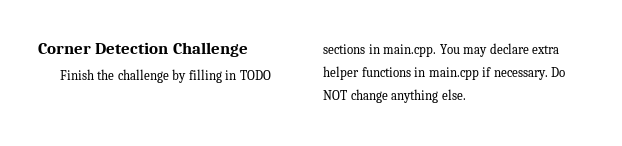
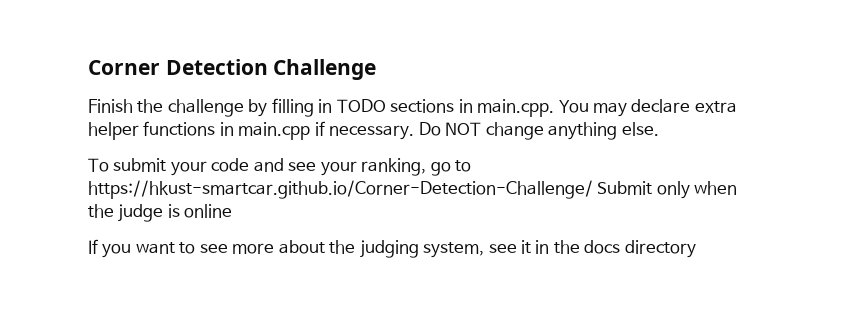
+ To submit your code and see your ranking, go to https://hkust-smartcar.github.io/Corner-Detection-Challenge/ Submit only when the judge is online
+ If you want to see more about the judging system, see it in the docs directory

